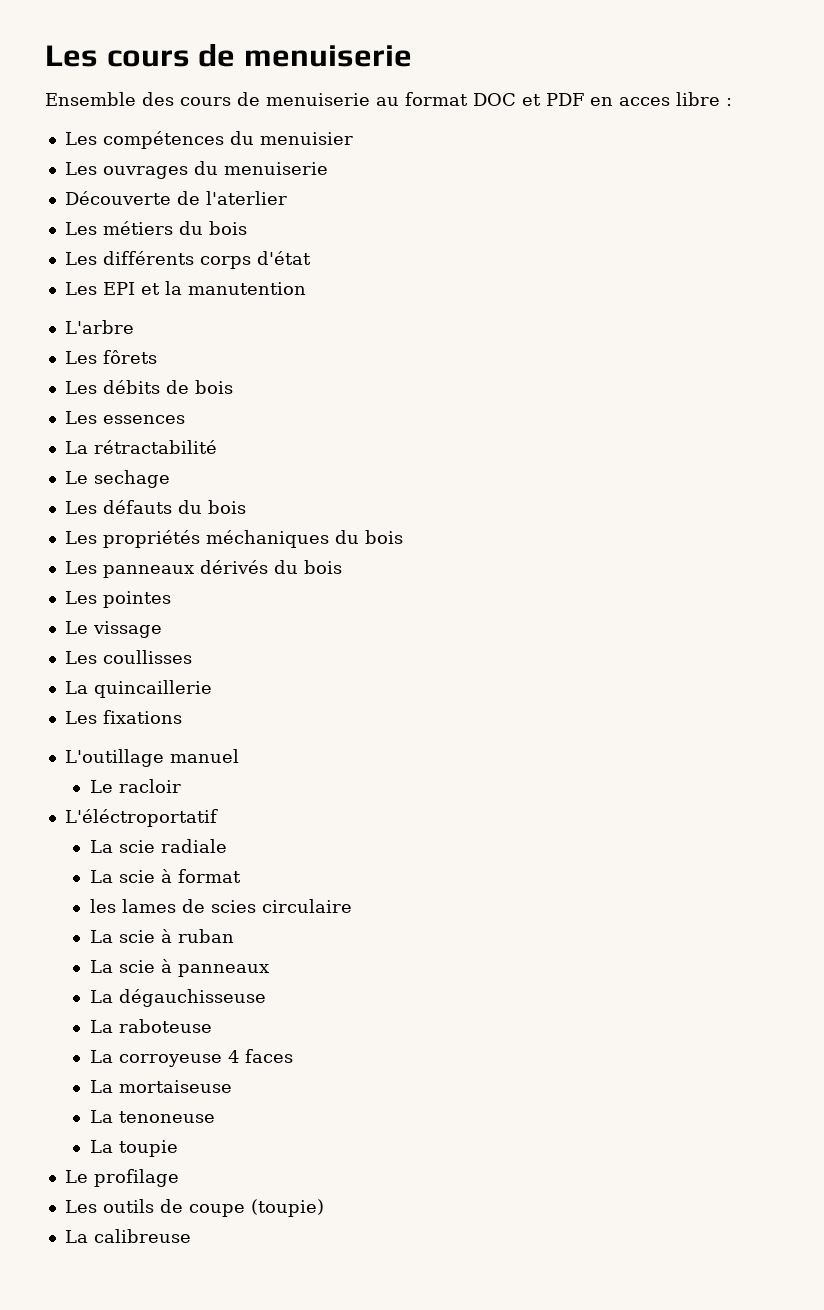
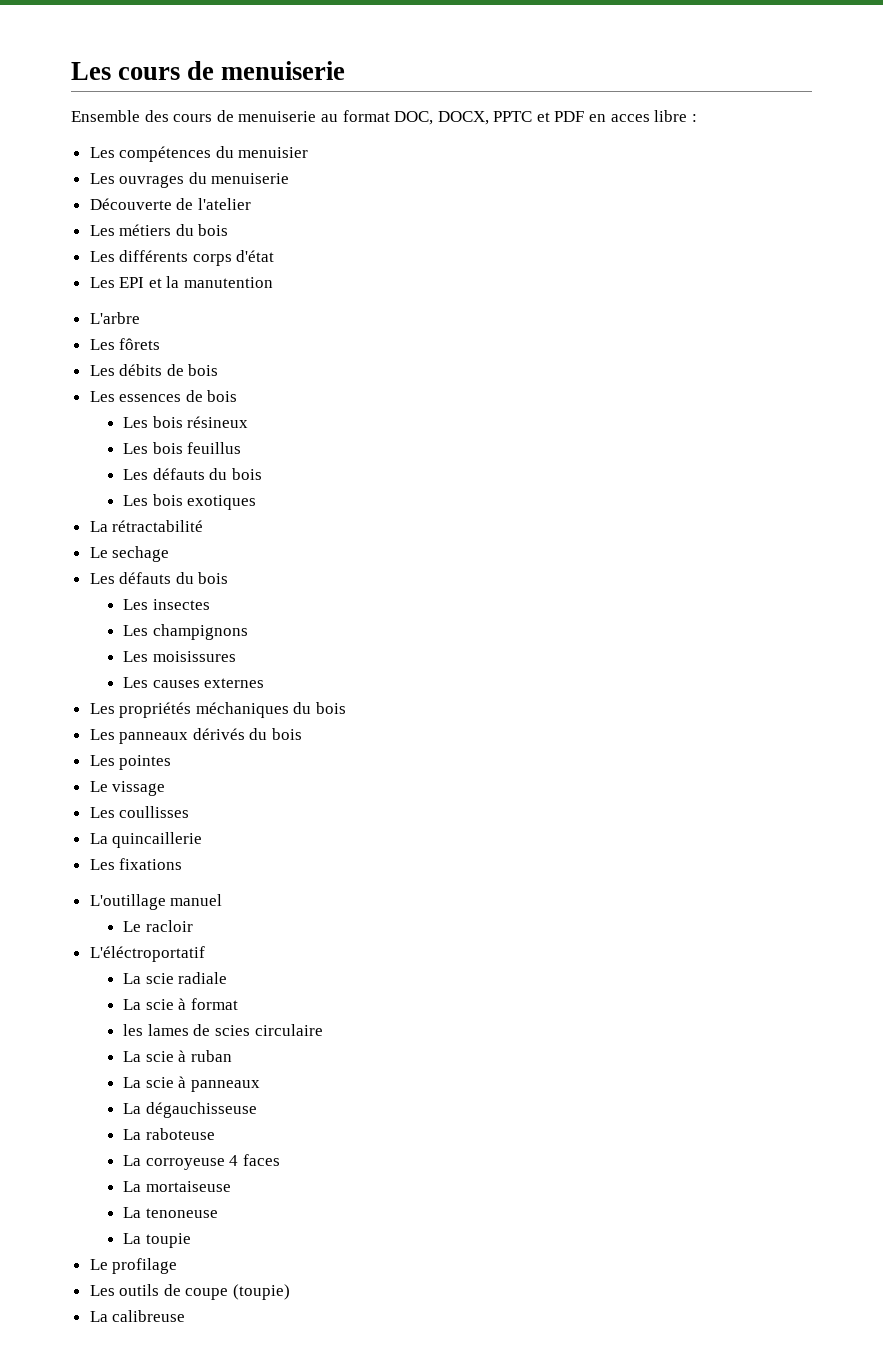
- Ensemble des cours de menuiserie au format DOC et PDF en acces libre :
+ Ensemble des cours de menuiserie au format DOC, DOCX, PPTC et PDF en acces libre :
- Découverte de l'aterlier
+ Découverte de l'atelier
- Les essences
+ Les essences de bois
+ Les bois résineux
+ Les bois feuillus
+ Les défauts du bois
+ Les bois exotiques
+ Les insectes
+ Les champignons
+ Les moisissures
+ Les causes externes

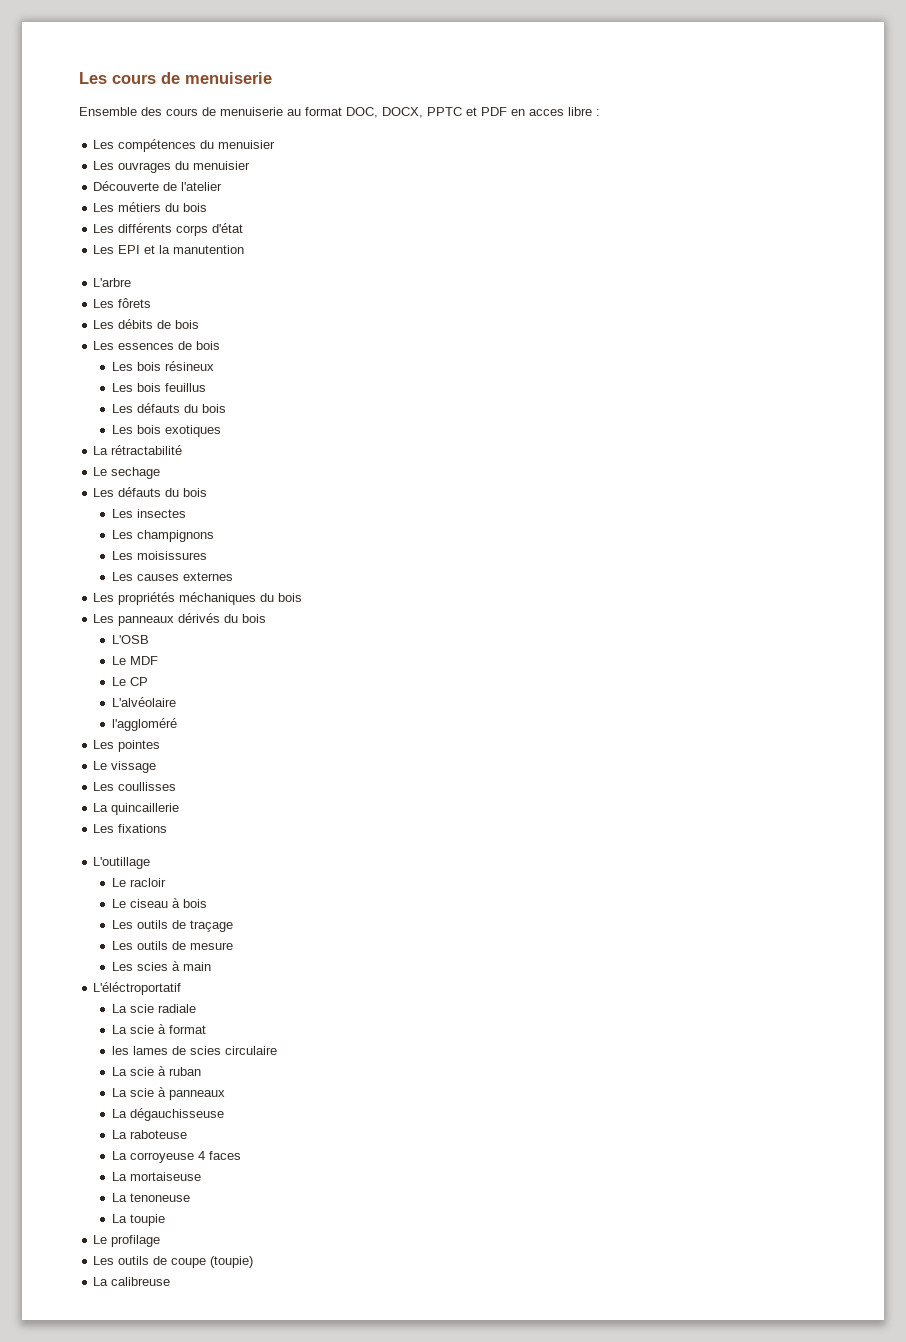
- Les ouvrages du menuiserie
+ Les ouvrages du menuisier
+ L'OSB
+ Le MDF
+ Le CP
+ L'alvéolaire
+ l'aggloméré
- L'outillage manuel
+ L'outillage
+ Le ciseau à bois
+ Les outils de traçage
+ Les outils de mesure
+ Les scies à main

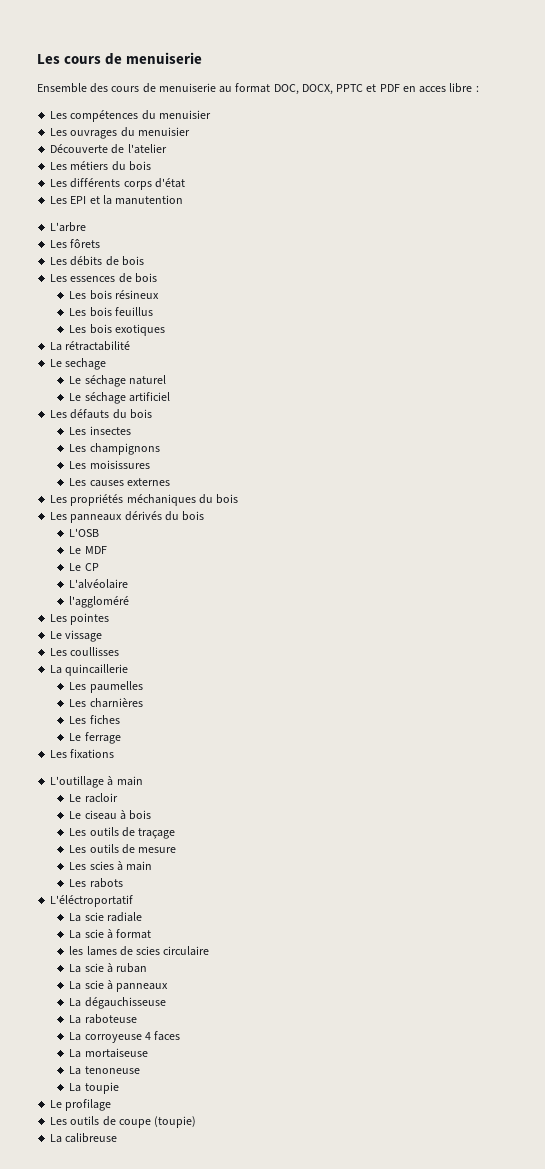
  Les bois feuillus
- Les défauts du bois
+ Le séchage naturel
+ Le séchage artificiel
+ Les paumelles
+ Les charnières
+ Les fiches
+ Le ferrage
- L'outillage
+ L'outillage à main
+ Les rabots

